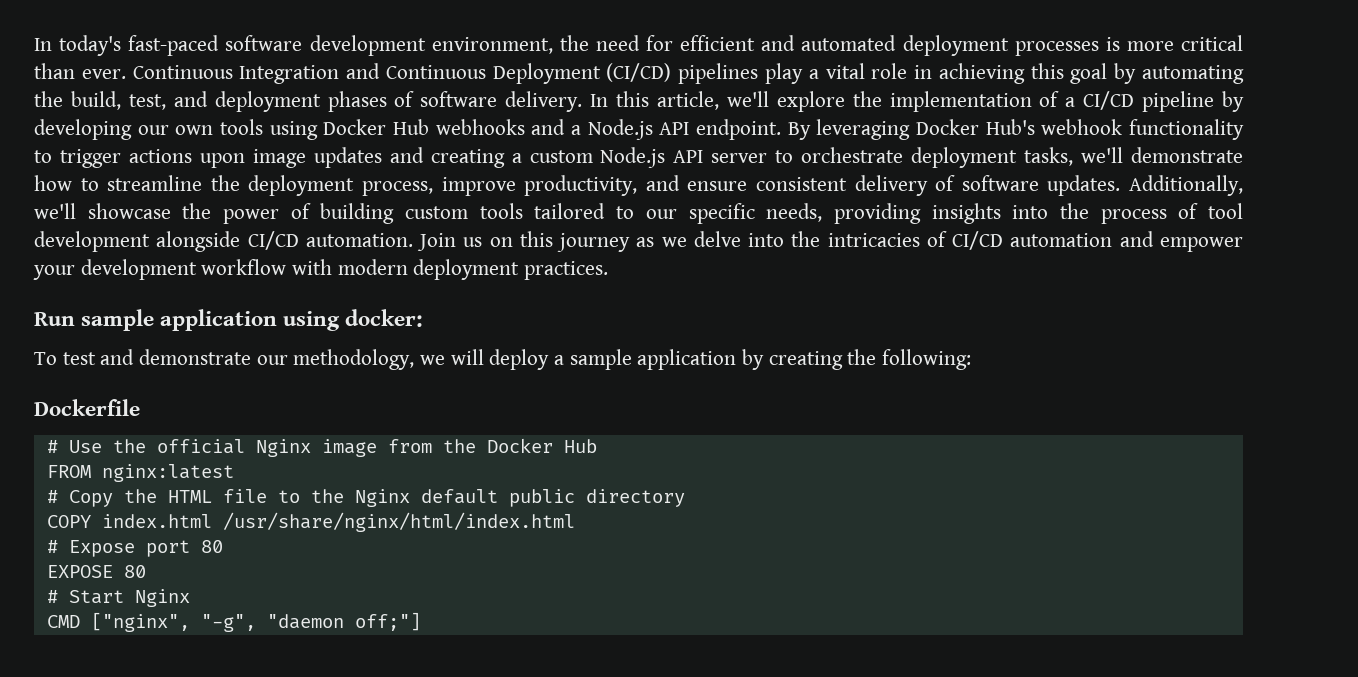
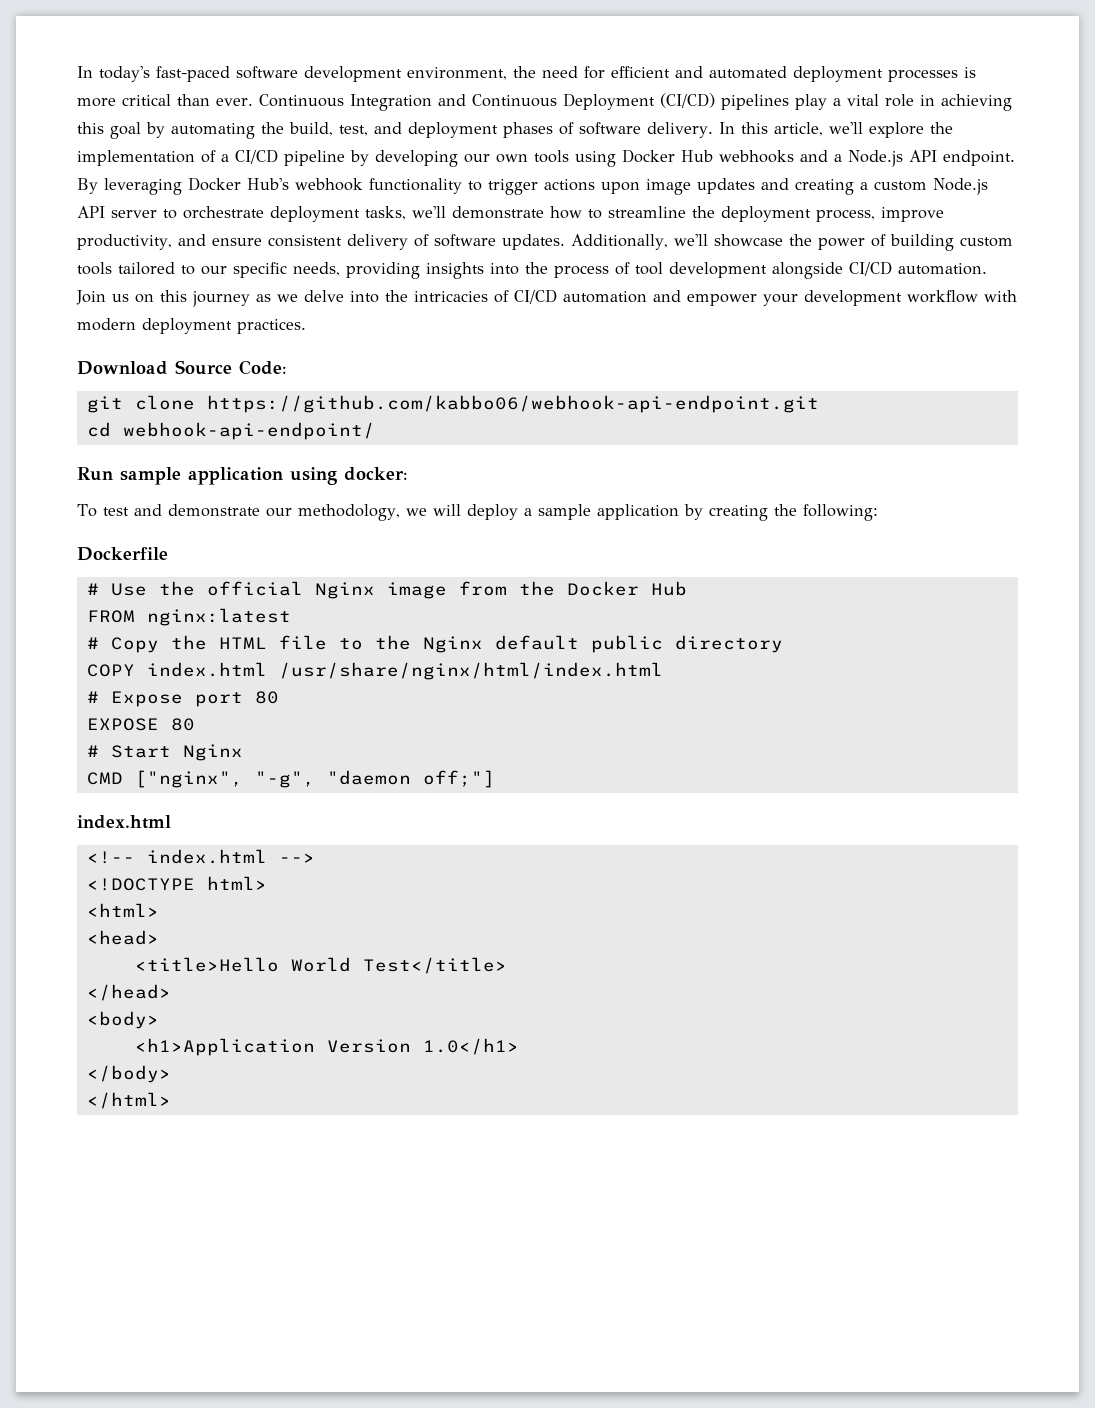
+ Download Source Code:
+ git clone https://github.com/kabbo06/webhook-api-endpoint.git
+ cd webhook-api-endpoint/
  CMD ["nginx", "-g", "daemon off;"]
+ index.html
+ <!-- index.html -->
+ <!DOCTYPE html>
+ <html>
+ <head>
+ <title>Hello World Test</title>
+ </head>
+ <body>
+ <h1>Application Version 1.0</h1>
+ </body>
+ </html>

